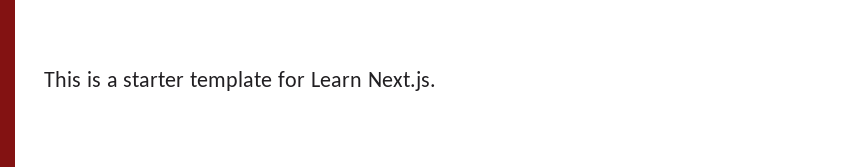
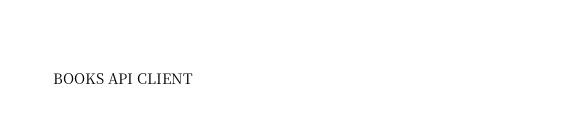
- This is a starter template for Learn Next.js.
+ BOOKS API CLIENT

